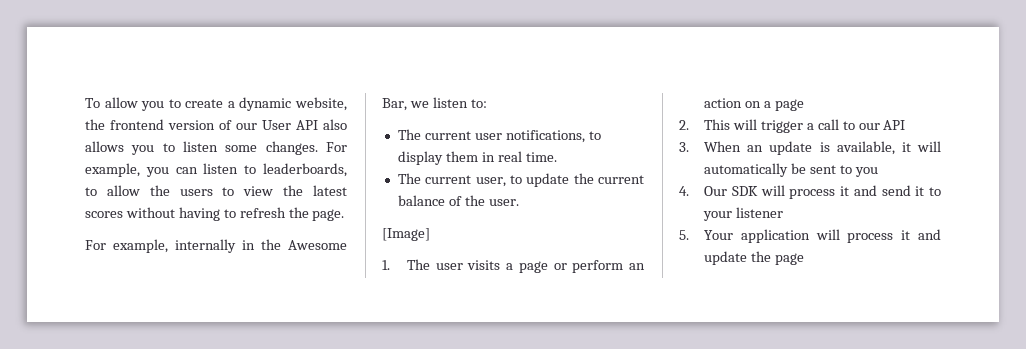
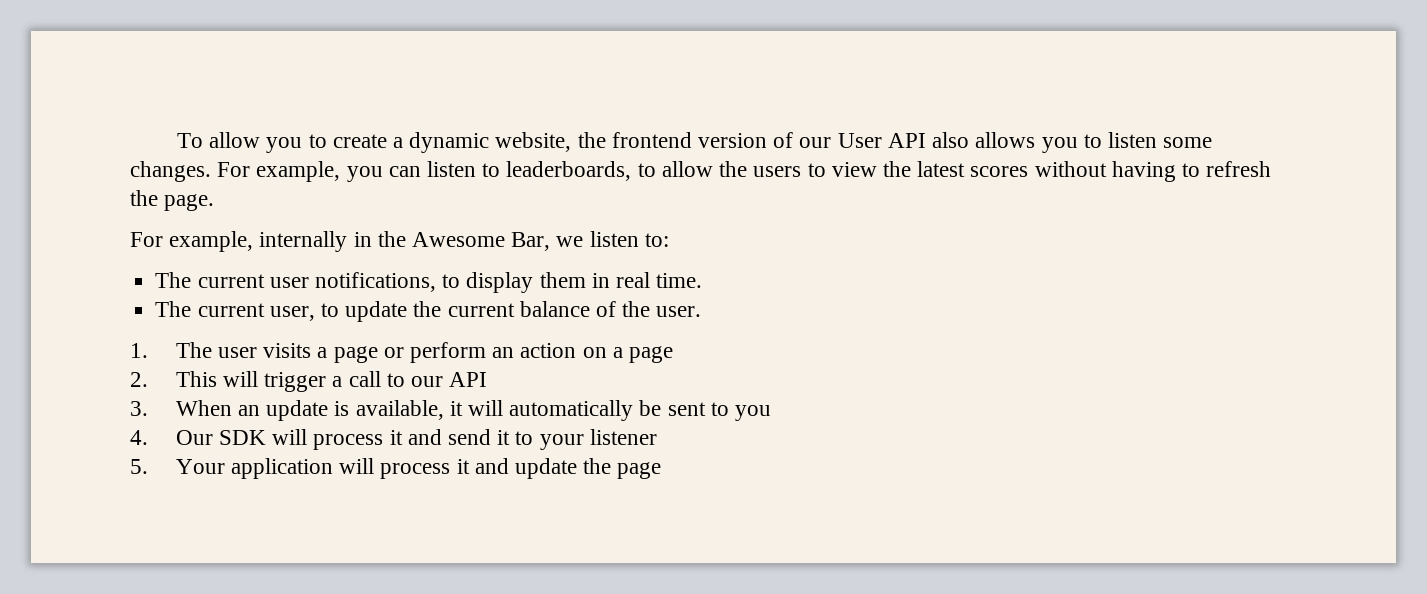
- [Image]

